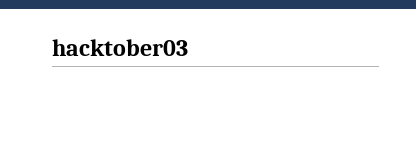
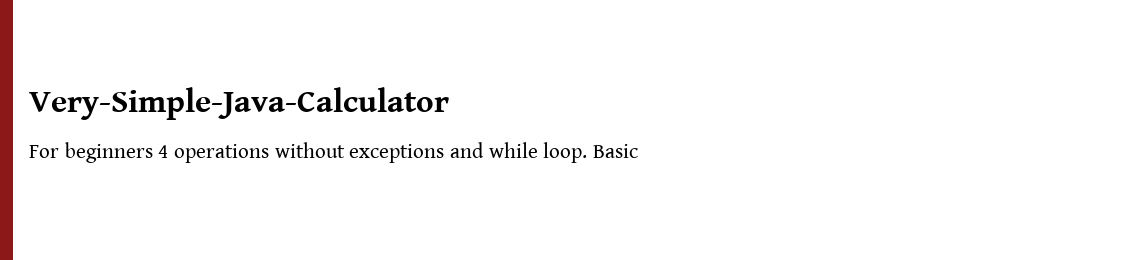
- hacktober03
+ Very-Simple-Java-Calculator
+ For beginners 4 operations without exceptions and while loop. Basic

